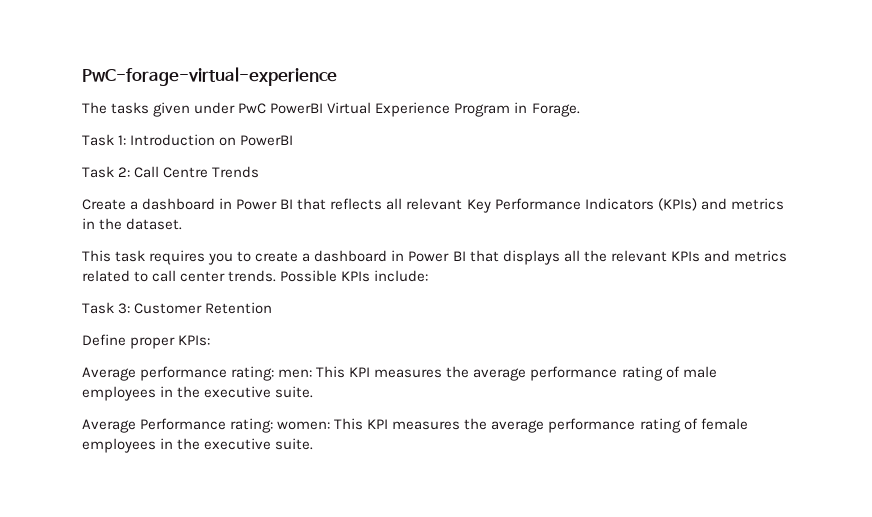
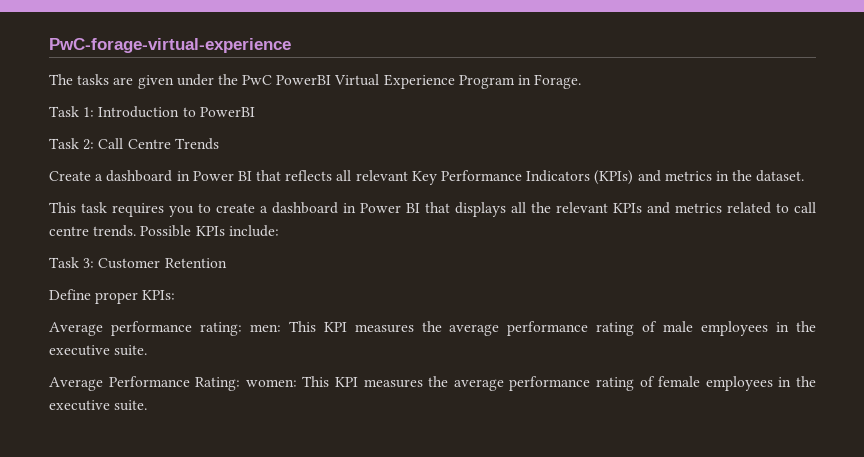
- The tasks given under PwC PowerBI Virtual Experience Program in Forage.
+ The tasks are given under the PwC PowerBI Virtual Experience Program in Forage.
- Task 1: Introduction on PowerBI
+ Task 1: Introduction to PowerBI
- This task requires you to create a dashboard in Power BI that displays all the relevant KPIs and metrics related to call center trends.
+ This task requires you to create a dashboard in Power BI that displays all the relevant KPIs and metrics related to call centre trends.
- Average Performance rating: women: This KPI measures the average performance rating of female employees in the executive suite.
+ Average Performance Rating: women: This KPI measures the average performance rating of female employees in the executive suite.

